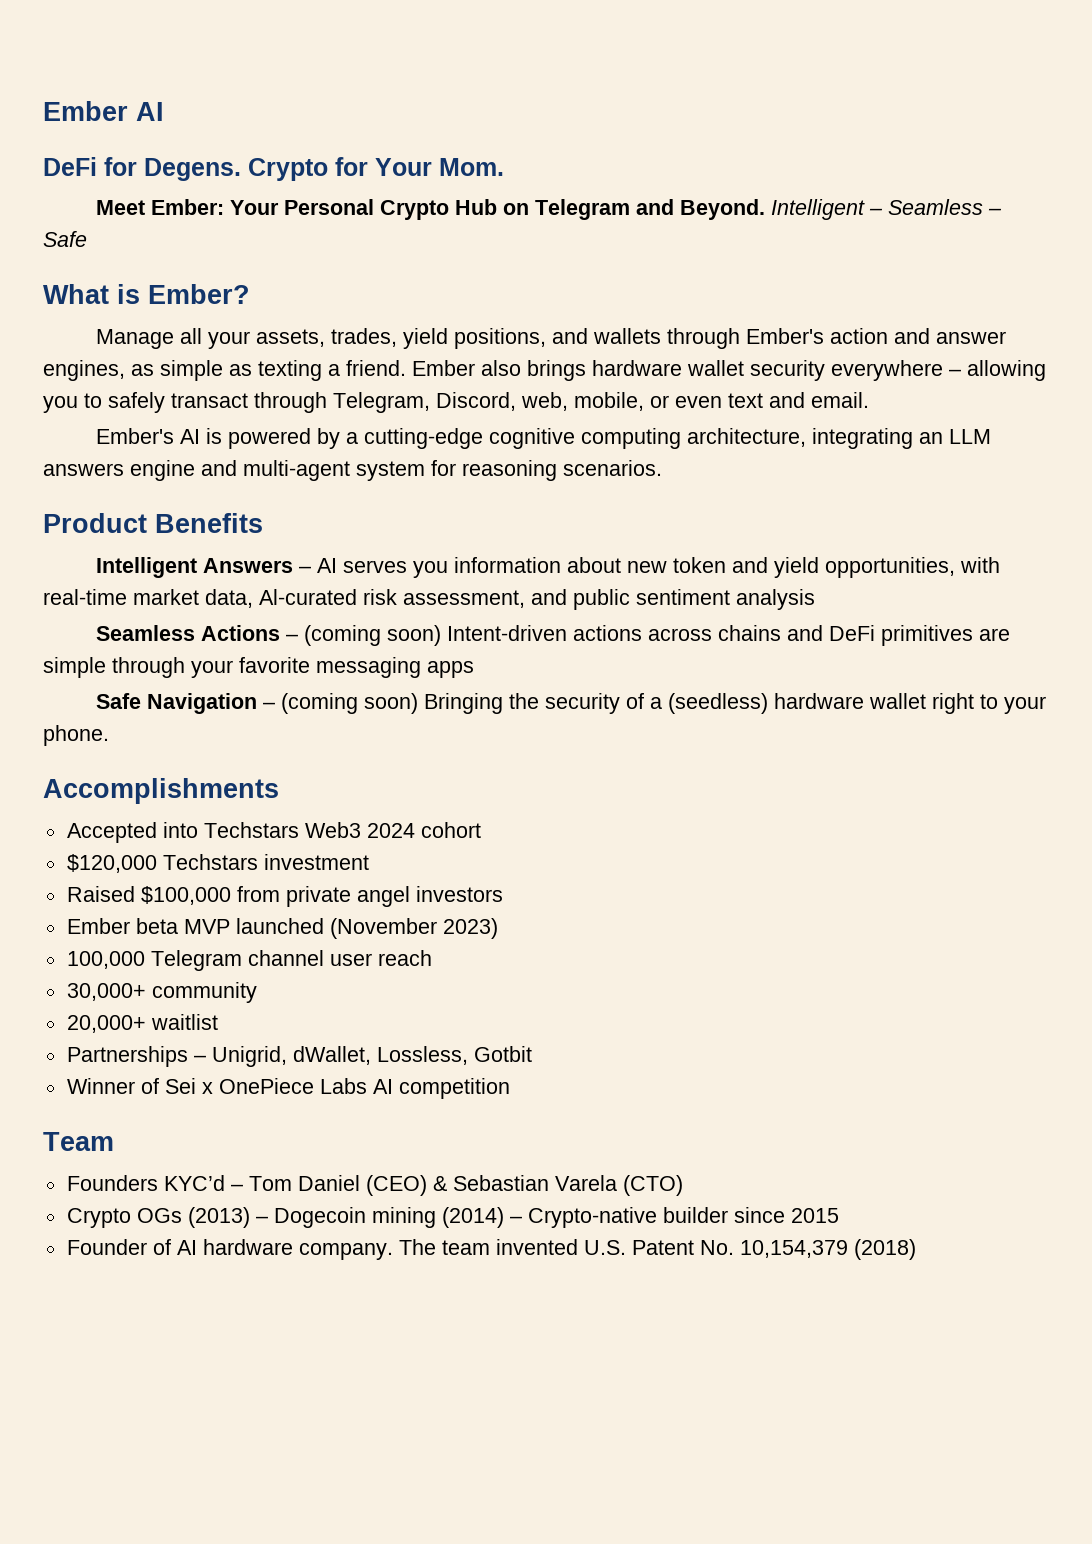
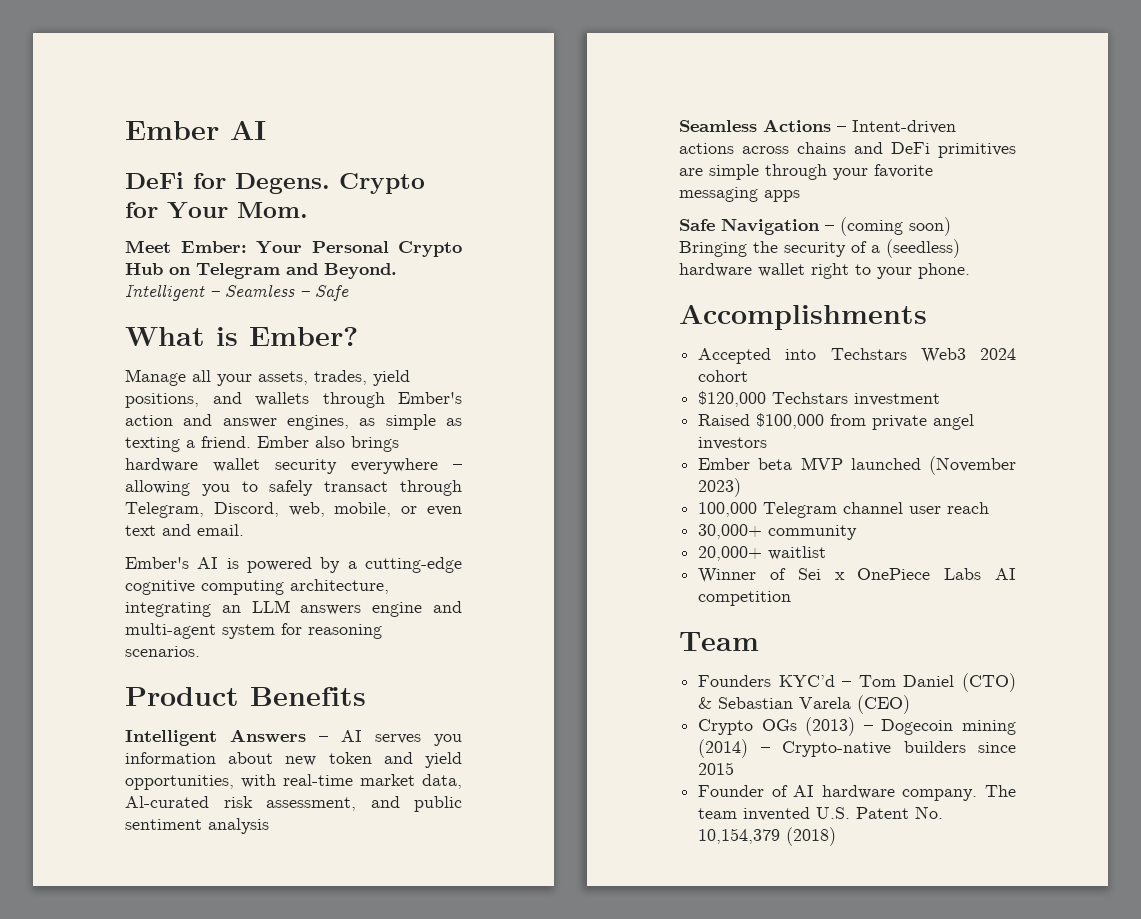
- Seamless Actions – (coming soon) Intent-driven actions across chains and DeFi primitives are simple through your favorite messaging apps
+ Seamless Actions – Intent-driven actions across chains and DeFi primitives are simple through your favorite messaging apps
- Partnerships – Unigrid, dWallet, Lossless, Gotbit
- Founders KYC’d – Tom Daniel (CEO) & Sebastian Varela (CTO)
+ Founders KYC’d – Tom Daniel (CTO) & Sebastian Varela (CEO)
- Crypto OGs (2013) – Dogecoin mining (2014) – Crypto-native builder since 2015
+ Crypto OGs (2013) – Dogecoin mining (2014) – Crypto-native builders since 2015

